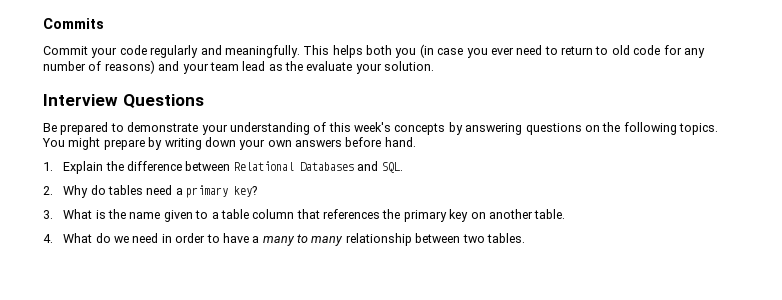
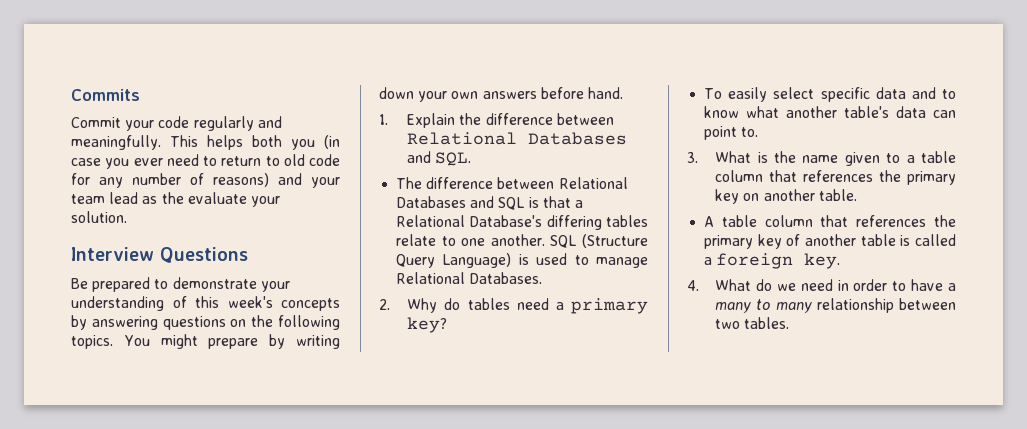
+ The difference between Relational Databases and SQL is that a Relational Database's differing tables relate to one another. SQL (Structure Query Language) is used to manage Relational Databases.
+ To easily select specific data and to know what another table's data can point to.
+ A table column that references the primary key of another table is called a foreign key.

